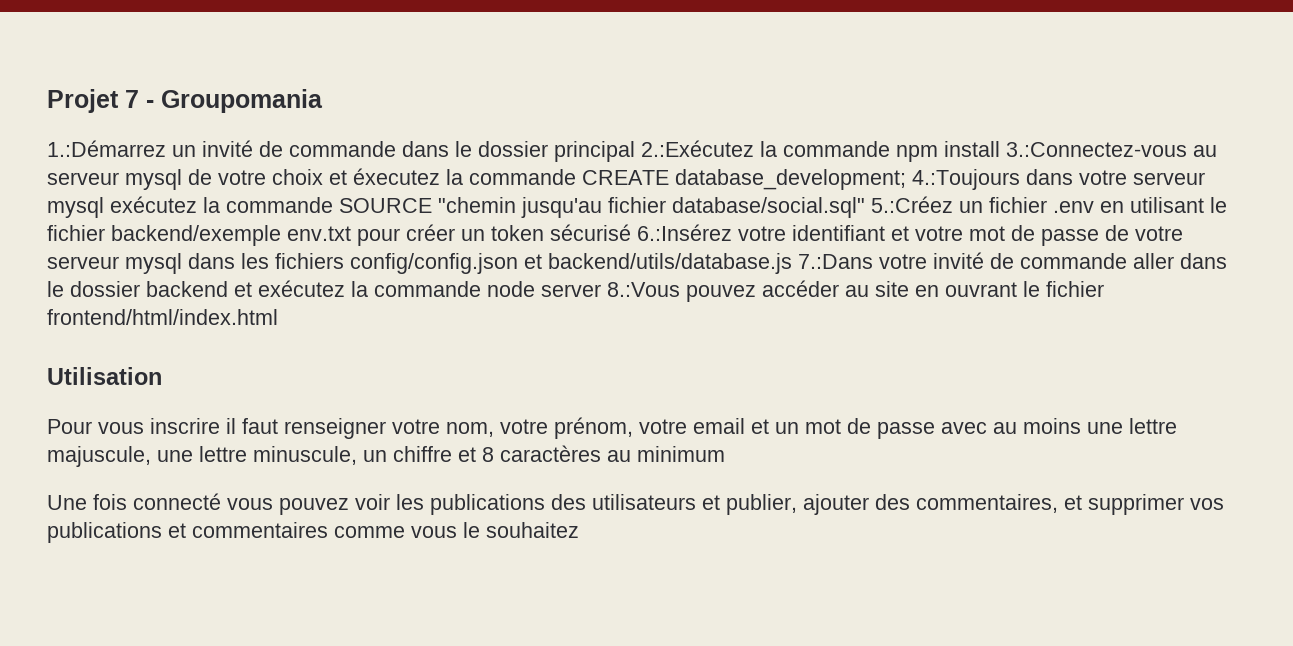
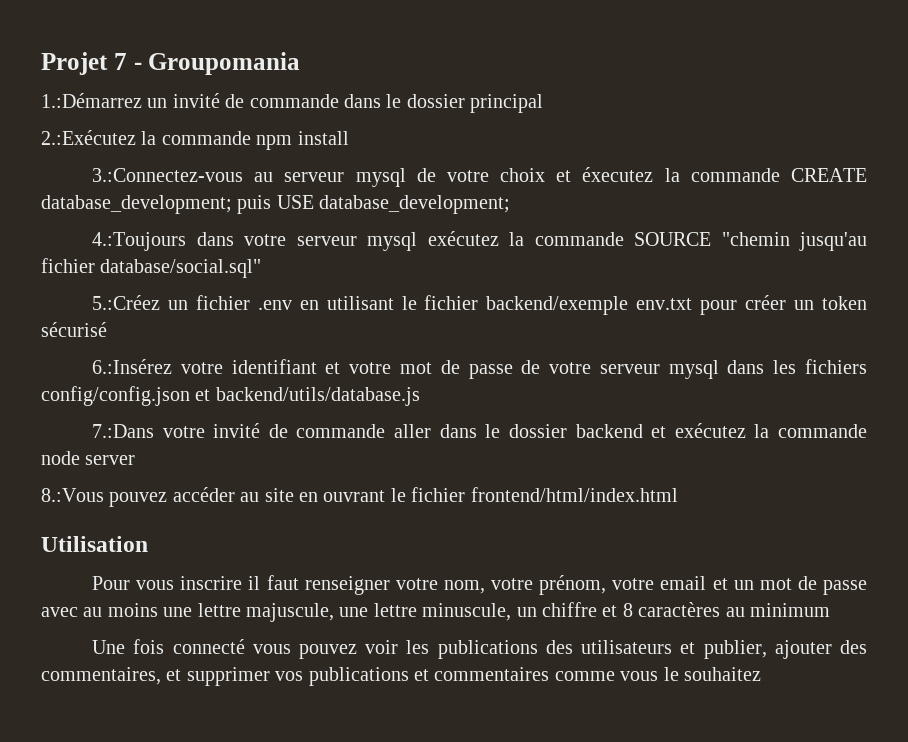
- 1.:Démarrez un invité de commande dans le dossier principal 2.:Exécutez la commande npm install 3.:Connectez-vous au serveur mysql de votre choix et éxecutez la commande CREATE database_development; 4.:Toujours dans votre serveur mysql exécutez la commande SOURCE "chemin jusqu'au fichier database/social.sql" 5.:Créez un fichier .env en utilisant le fichier backend/exemple env.txt pour créer un token sécurisé 6.:Insérez votre identifiant et votre mot de passe de votre serveur mysql dans les fichiers config/config.json et backend/utils/database.js 7.:Dans votre invité de commande aller dans le dossier backend et exécutez la commande node server 8.:Vous pouvez accéder au site en ouvrant le fichier frontend/html/index.html
+ 1.:Démarrez un invité de commande dans le dossier principal
+ 2.:Exécutez la commande npm install
+ 3.:Connectez-vous au serveur mysql de votre choix et éxecutez la commande CREATE database_development; puis USE database_development;
+ 4.:Toujours dans votre serveur mysql exécutez la commande SOURCE "chemin jusqu'au fichier database/social.sql"
+ 5.:Créez un fichier .env en utilisant le fichier backend/exemple env.txt pour créer un token sécurisé
+ 6.:Insérez votre identifiant et votre mot de passe de votre serveur mysql dans les fichiers config/config.json et backend/utils/database.js
+ 7.:Dans votre invité de commande aller dans le dossier backend et exécutez la commande node server
+ 8.:Vous pouvez accéder au site en ouvrant le fichier frontend/html/index.html

